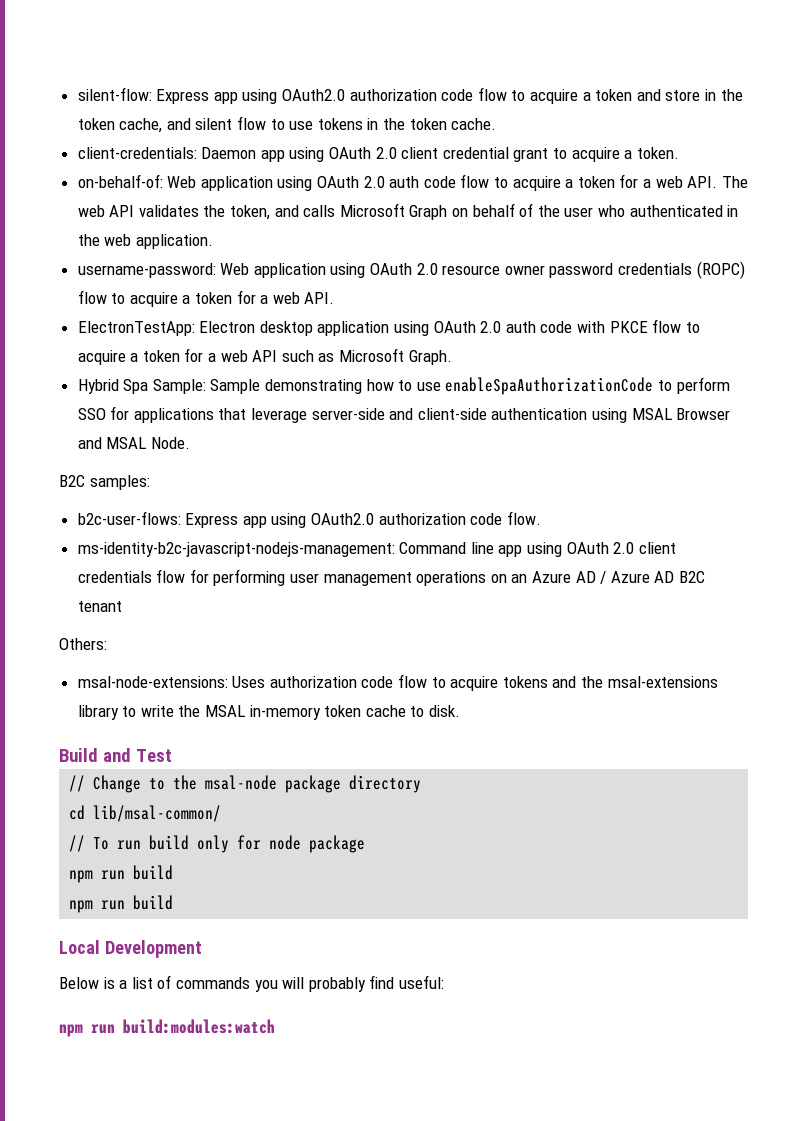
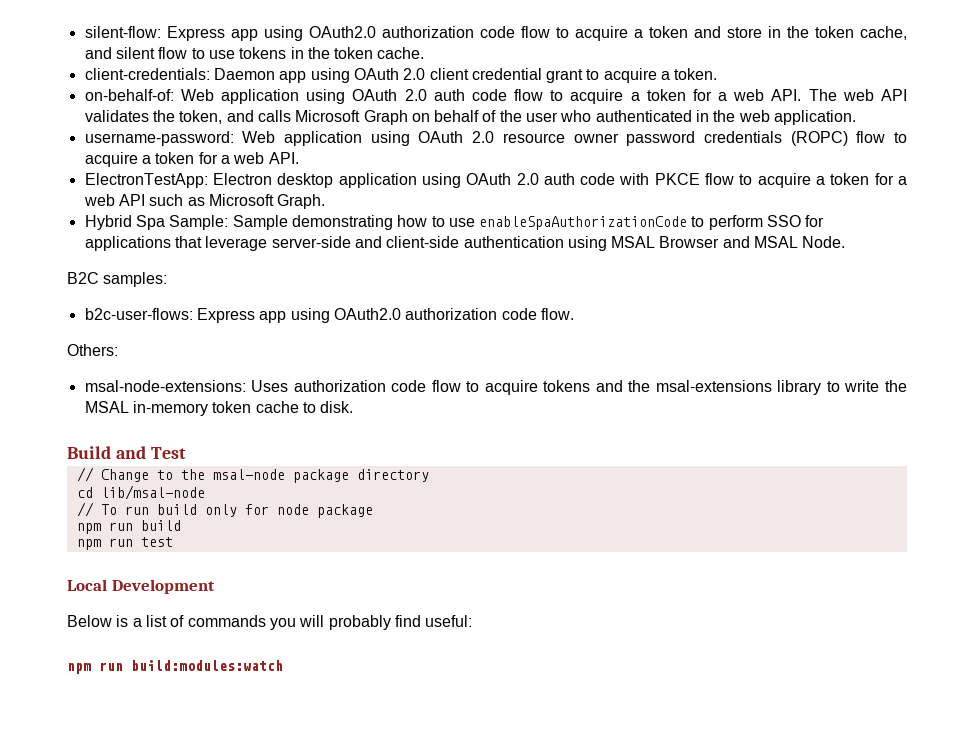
- ms-identity-b2c-javascript-nodejs-management: Command line app using OAuth 2.0 client credentials flow for performing user management operations on an Azure AD / Azure AD B2C tenant
- cd lib/msal-common/
+ cd lib/msal-node
  // To run build only for node package
  npm run build
- npm run build
+ npm run test

